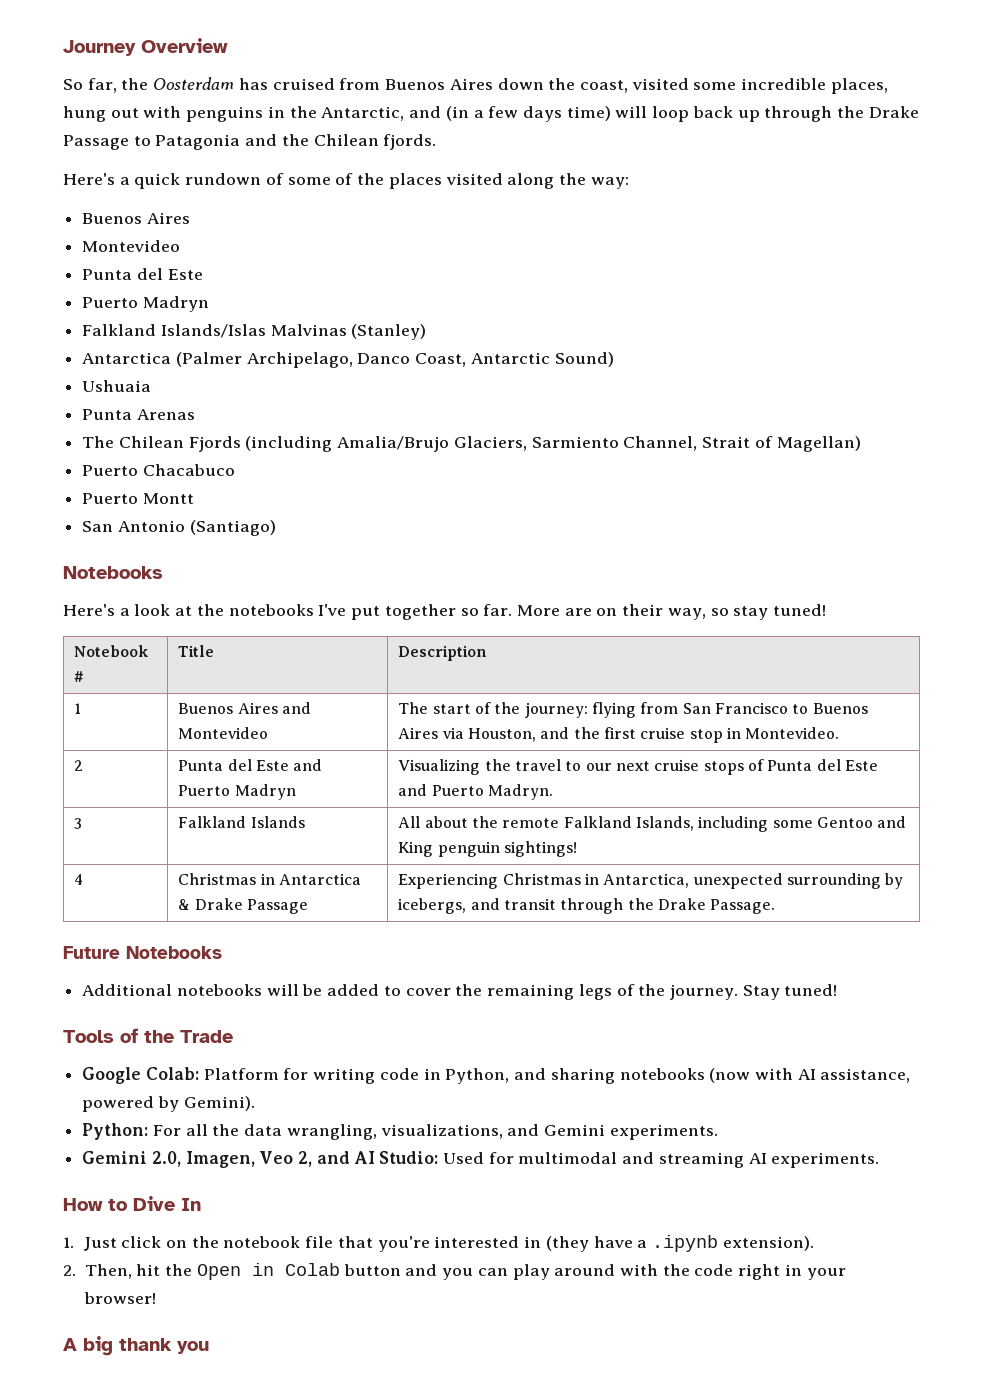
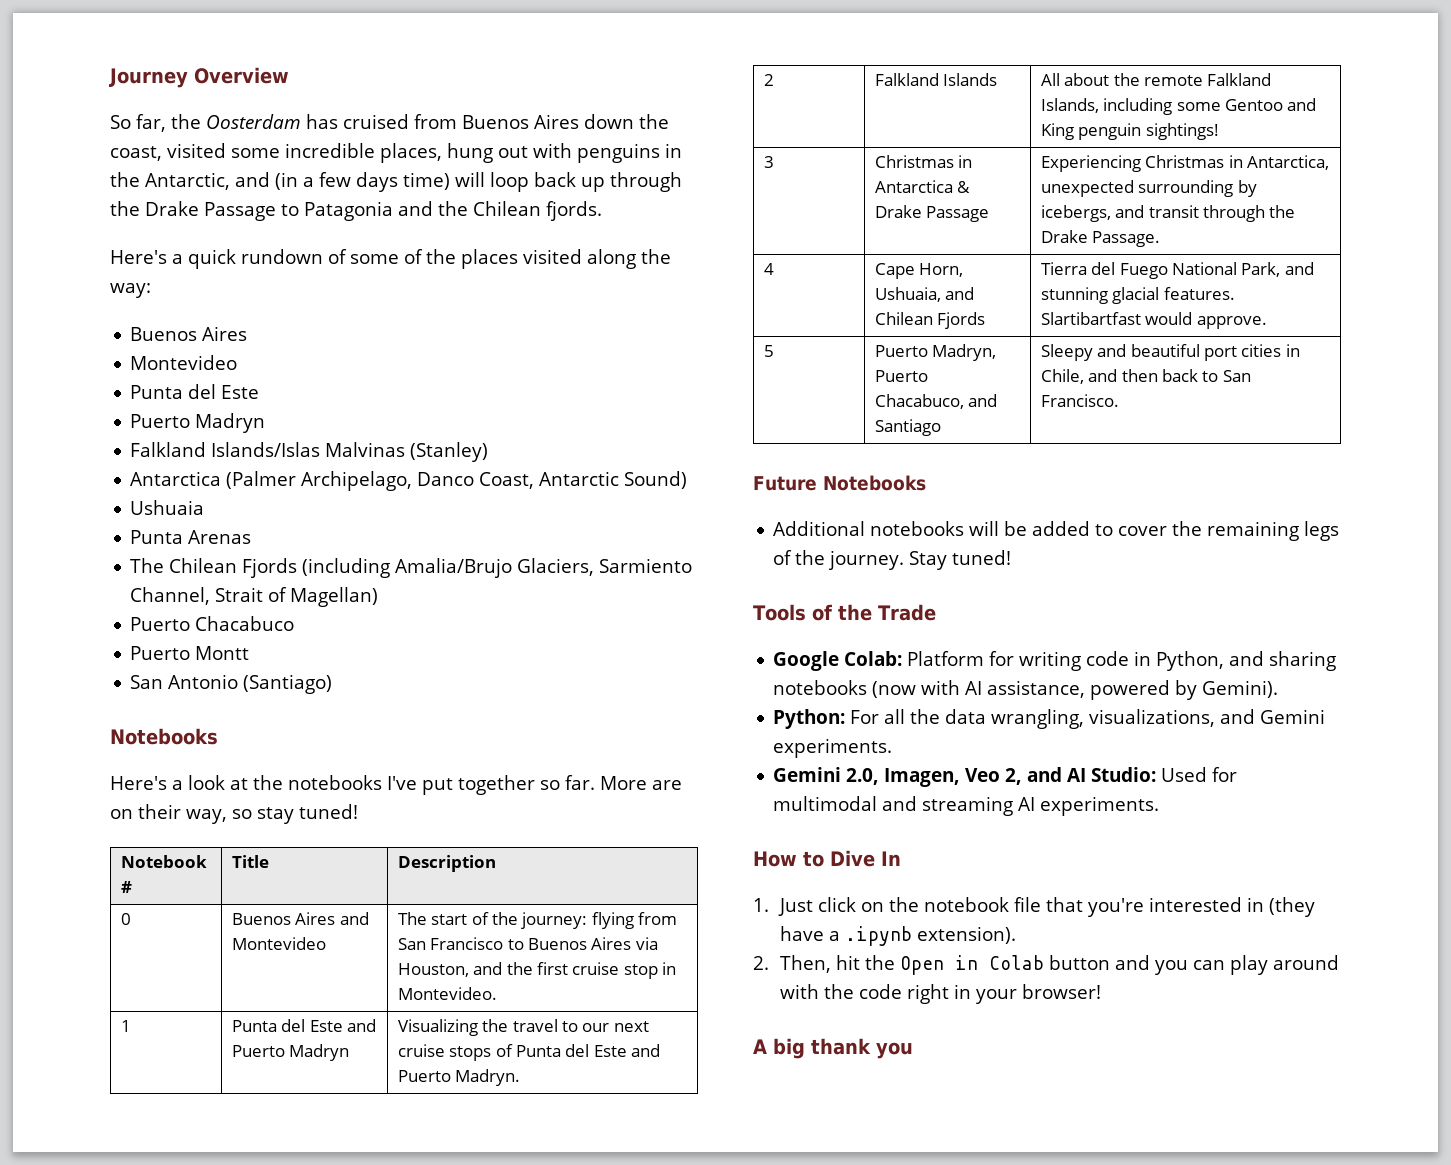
- 1 | Buenos Aires and Montevideo | The start of the journey: flying from San Francisco to Buenos Aires via Houston, and the first cruise stop in Montevideo.
+ 0 | Buenos Aires and Montevideo | The start of the journey: flying from San Francisco to Buenos Aires via Houston, and the first cruise stop in Montevideo.
- 2 | Punta del Este and Puerto Madryn | Visualizing the travel to our next cruise stops of Punta del Este and Puerto Madryn.
+ 1 | Punta del Este and Puerto Madryn | Visualizing the travel to our next cruise stops of Punta del Este and Puerto Madryn.
- 3 | Falkland Islands | All about the remote Falkland Islands, including some Gentoo and King penguin sightings!
+ 2 | Falkland Islands | All about the remote Falkland Islands, including some Gentoo and King penguin sightings!
- 4 | Christmas in Antarctica & Drake Passage | Experiencing Christmas in Antarctica, unexpected surrounding by icebergs, and transit through the Drake Passage.
+ 3 | Christmas in Antarctica & Drake Passage | Experiencing Christmas in Antarctica, unexpected surrounding by icebergs, and transit through the Drake Passage.
+ 4 | Cape Horn, Ushuaia, and Chilean Fjords | Tierra del Fuego National Park, and stunning glacial features. Slartibartfast would approve.
+ 5 | Puerto Madryn, Puerto Chacabuco, and Santiago | Sleepy and beautiful port cities in Chile, and then back to San Francisco.

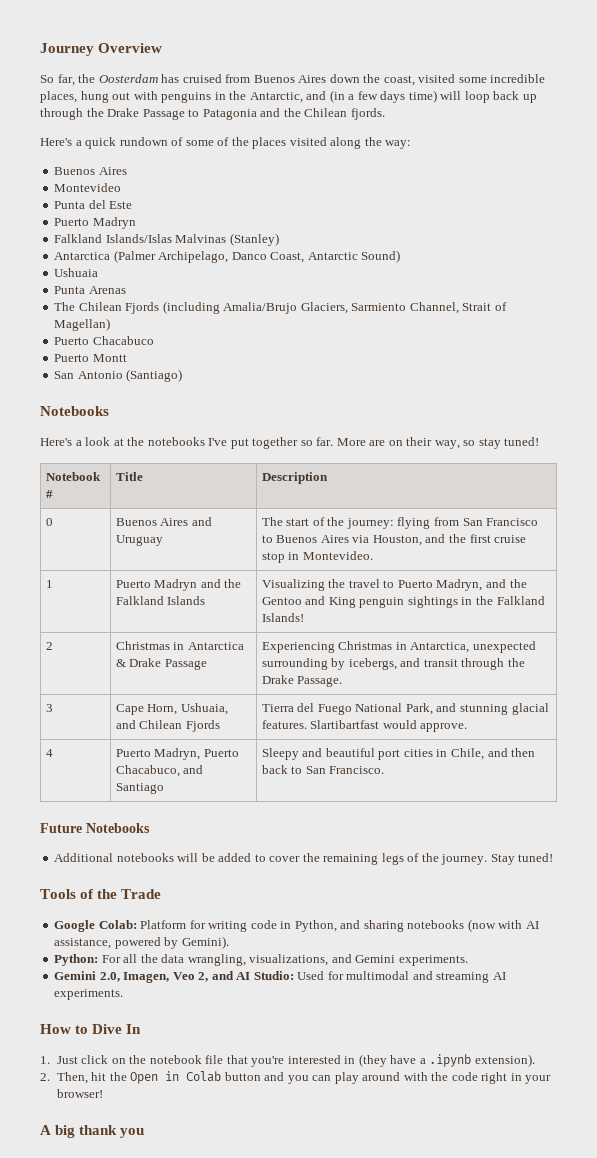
- 0 | Buenos Aires and Montevideo | The start of the journey: flying from San Francisco to Buenos Aires via Houston, and the first cruise stop in Montevideo.
+ 0 | Buenos Aires and Uruguay | The start of the journey: flying from San Francisco to Buenos Aires via Houston, and the first cruise stop in Montevideo.
- 1 | Punta del Este and Puerto Madryn | Visualizing the travel to our next cruise stops of Punta del Este and Puerto Madryn.
- 2 | Falkland Islands | All about the remote Falkland Islands, including some Gentoo and King penguin sightings!
- 3 | Christmas in Antarctica & Drake Passage | Experiencing Christmas in Antarctica, unexpected surrounding by icebergs, and transit through the Drake Passage.
+ 1 | Puerto Madryn and the Falkland Islands | Visualizing the travel to Puerto Madryn, and the Gentoo and King penguin sightings in the Falkland Islands!
+ 2 | Christmas in Antarctica & Drake Passage | Experiencing Christmas in Antarctica, unexpected surrounding by icebergs, and transit through the Drake Passage.
- 4 | Cape Horn, Ushuaia, and Chilean Fjords | Tierra del Fuego National Park, and stunning glacial features. Slartibartfast would approve.
+ 3 | Cape Horn, Ushuaia, and Chilean Fjords | Tierra del Fuego National Park, and stunning glacial features. Slartibartfast would approve.
- 5 | Puerto Madryn, Puerto Chacabuco, and Santiago | Sleepy and beautiful port cities in Chile, and then back to San Francisco.
+ 4 | Puerto Madryn, Puerto Chacabuco, and Santiago | Sleepy and beautiful port cities in Chile, and then back to San Francisco.

